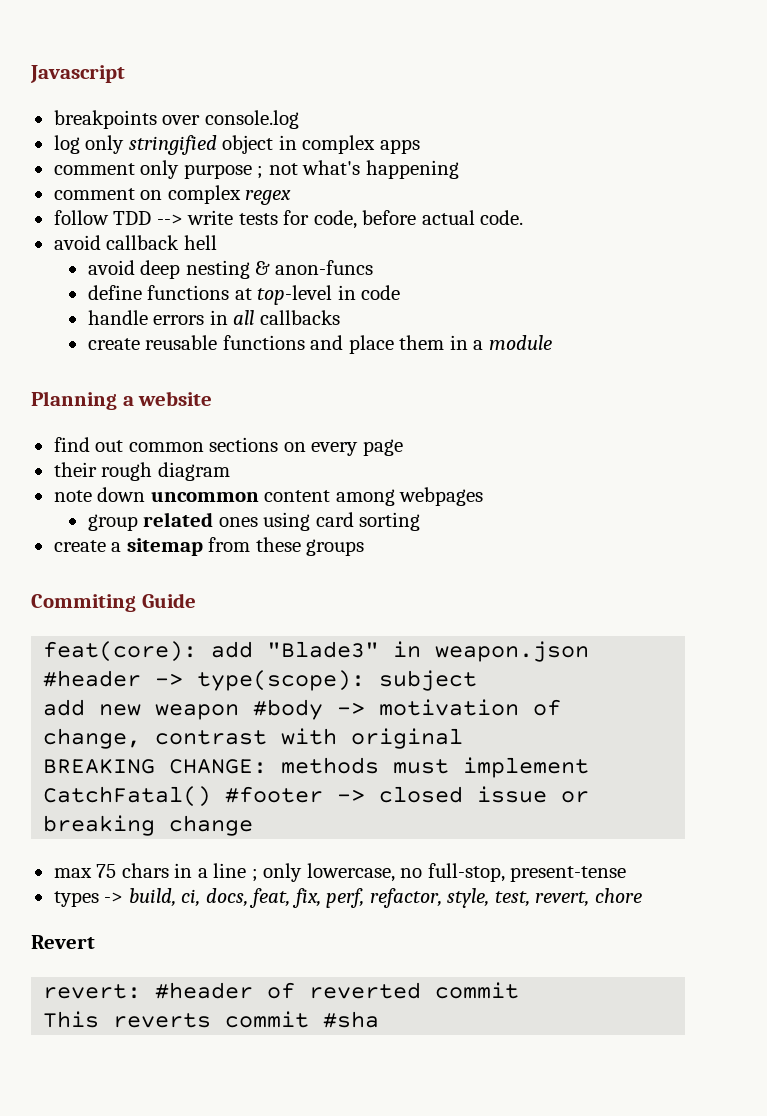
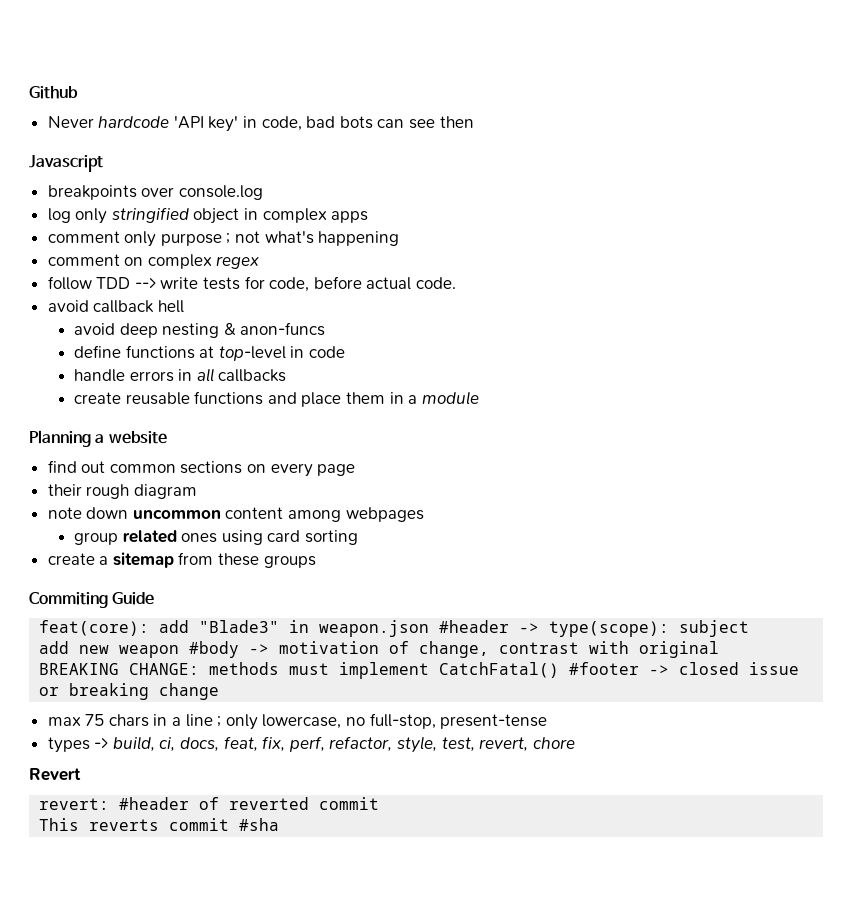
+ Github
+ Never hardcode 'API key' in code, bad bots can see then

